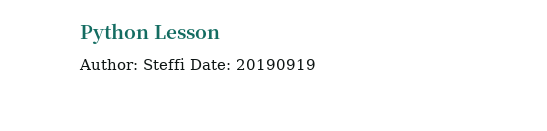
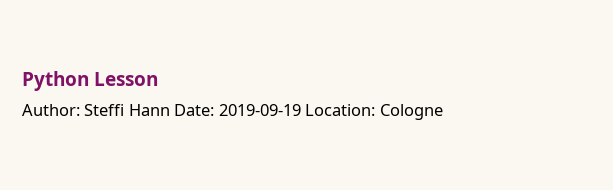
- Author: Steffi Date: 20190919
+ Author: Steffi Hann Date: 2019-09-19 Location: Cologne

